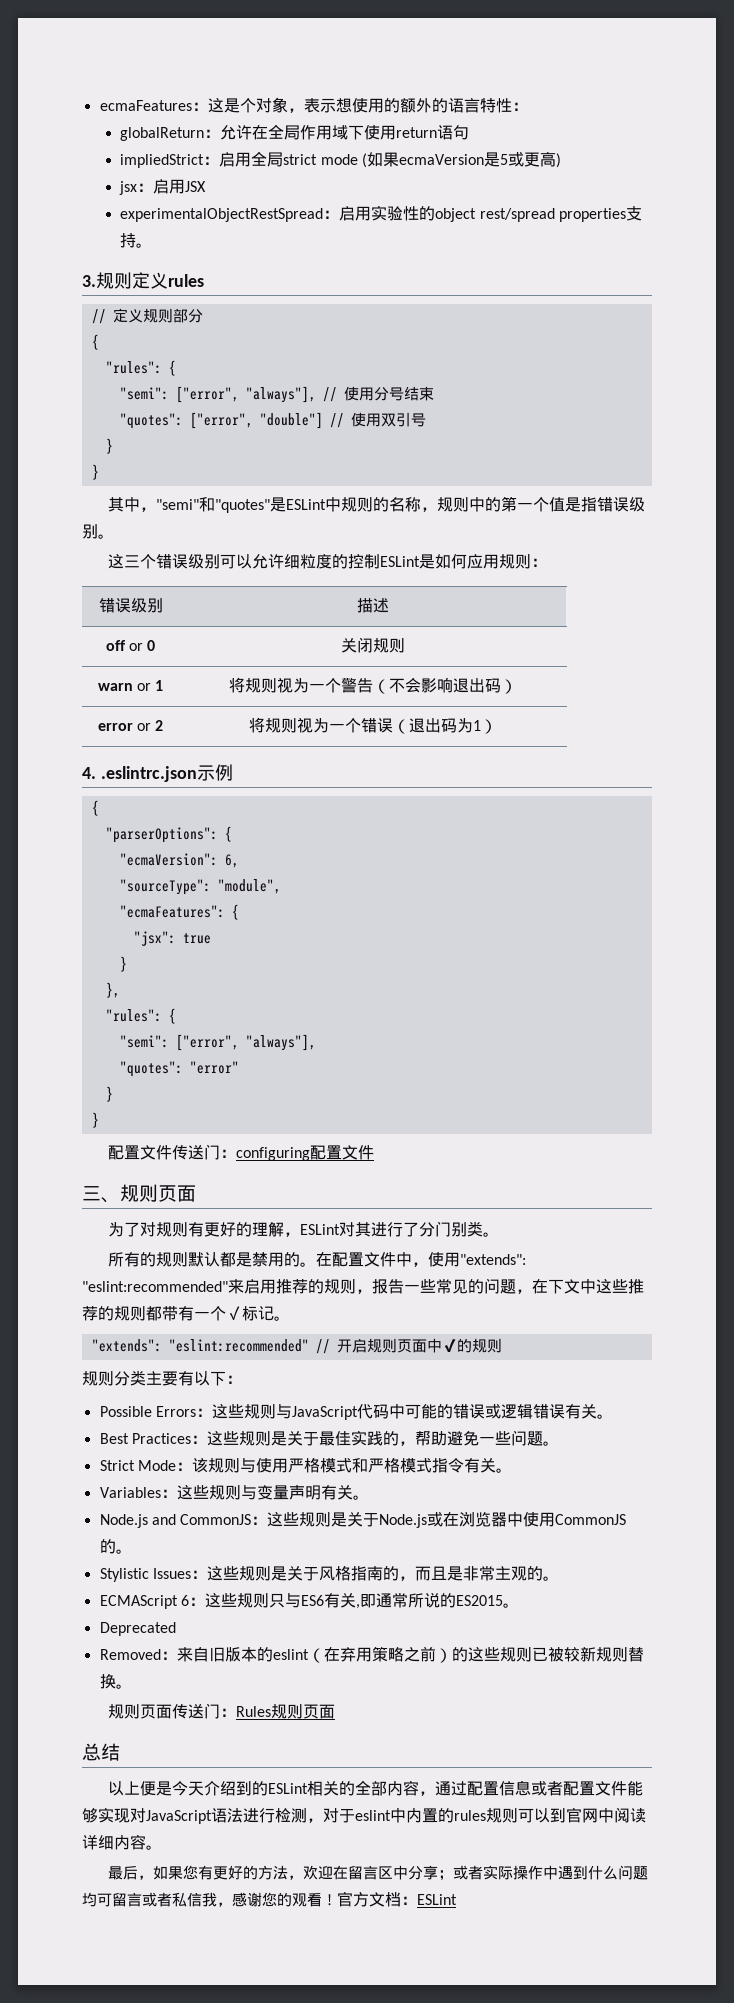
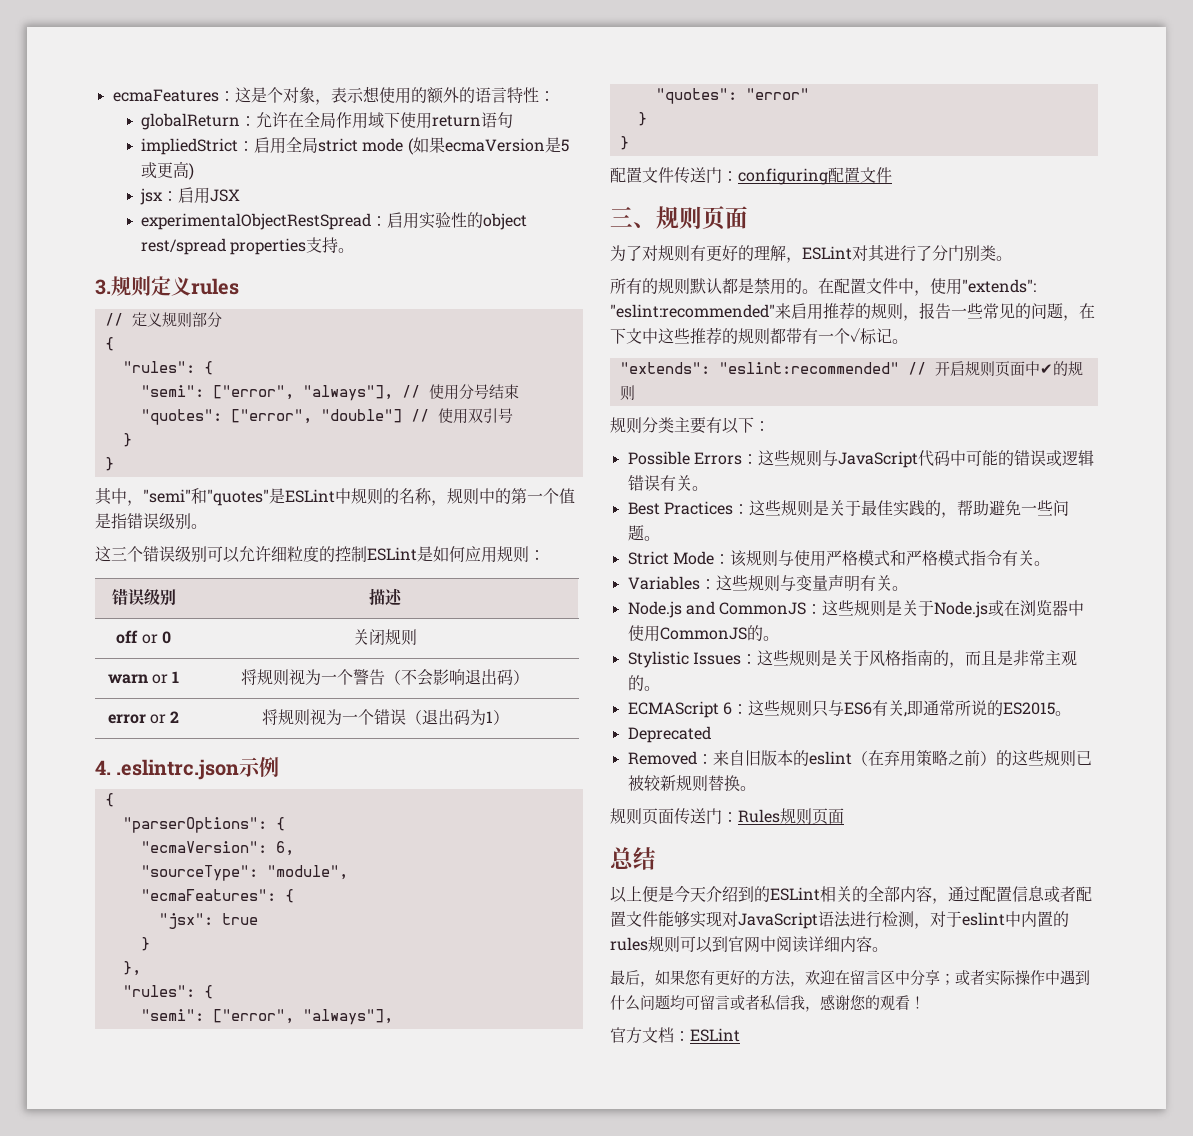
- 最后，如果您有更好的方法，欢迎在留言区中分享；或者实际操作中遇到什么问题均可留言或者私信我，感谢您的观看！官方文档：ESLint
+ 最后，如果您有更好的方法，欢迎在留言区中分享；或者实际操作中遇到什么问题均可留言或者私信我，感谢您的观看！
+ 官方文档：ESLint

